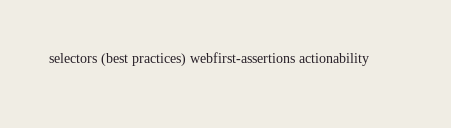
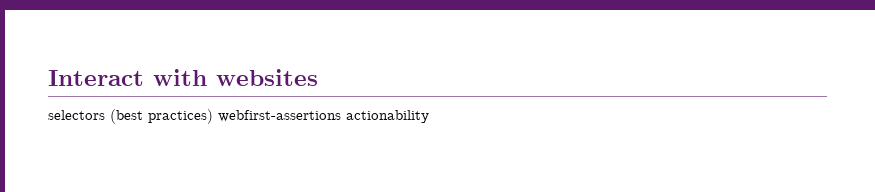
+ Interact with websites

